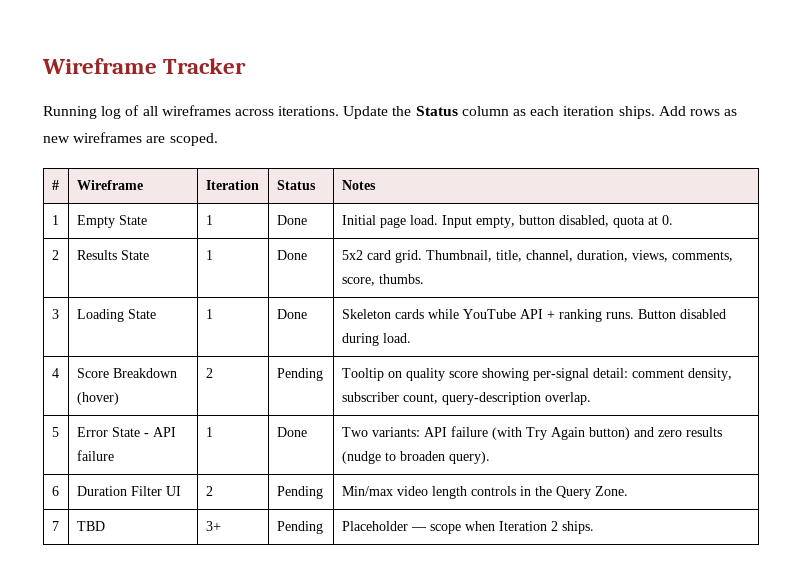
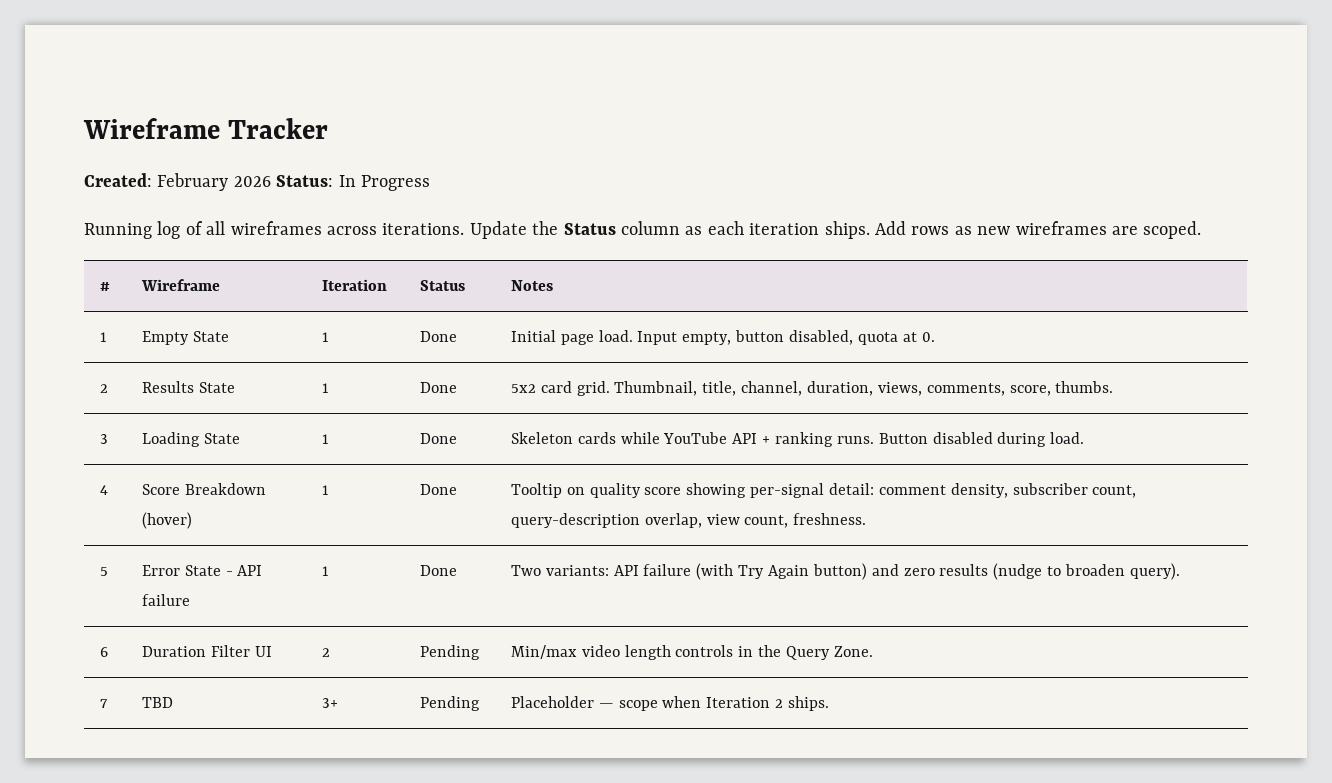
+ Created: February 2026 Status: In Progress
- 4 | Score Breakdown (hover) | 2 | Pending | Tooltip on quality score showing per-signal detail: comment density, subscriber count, query-description overlap.
+ 4 | Score Breakdown (hover) | 1 | Done | Tooltip on quality score showing per-signal detail: comment density, subscriber count, query-description overlap, view count, freshness.

